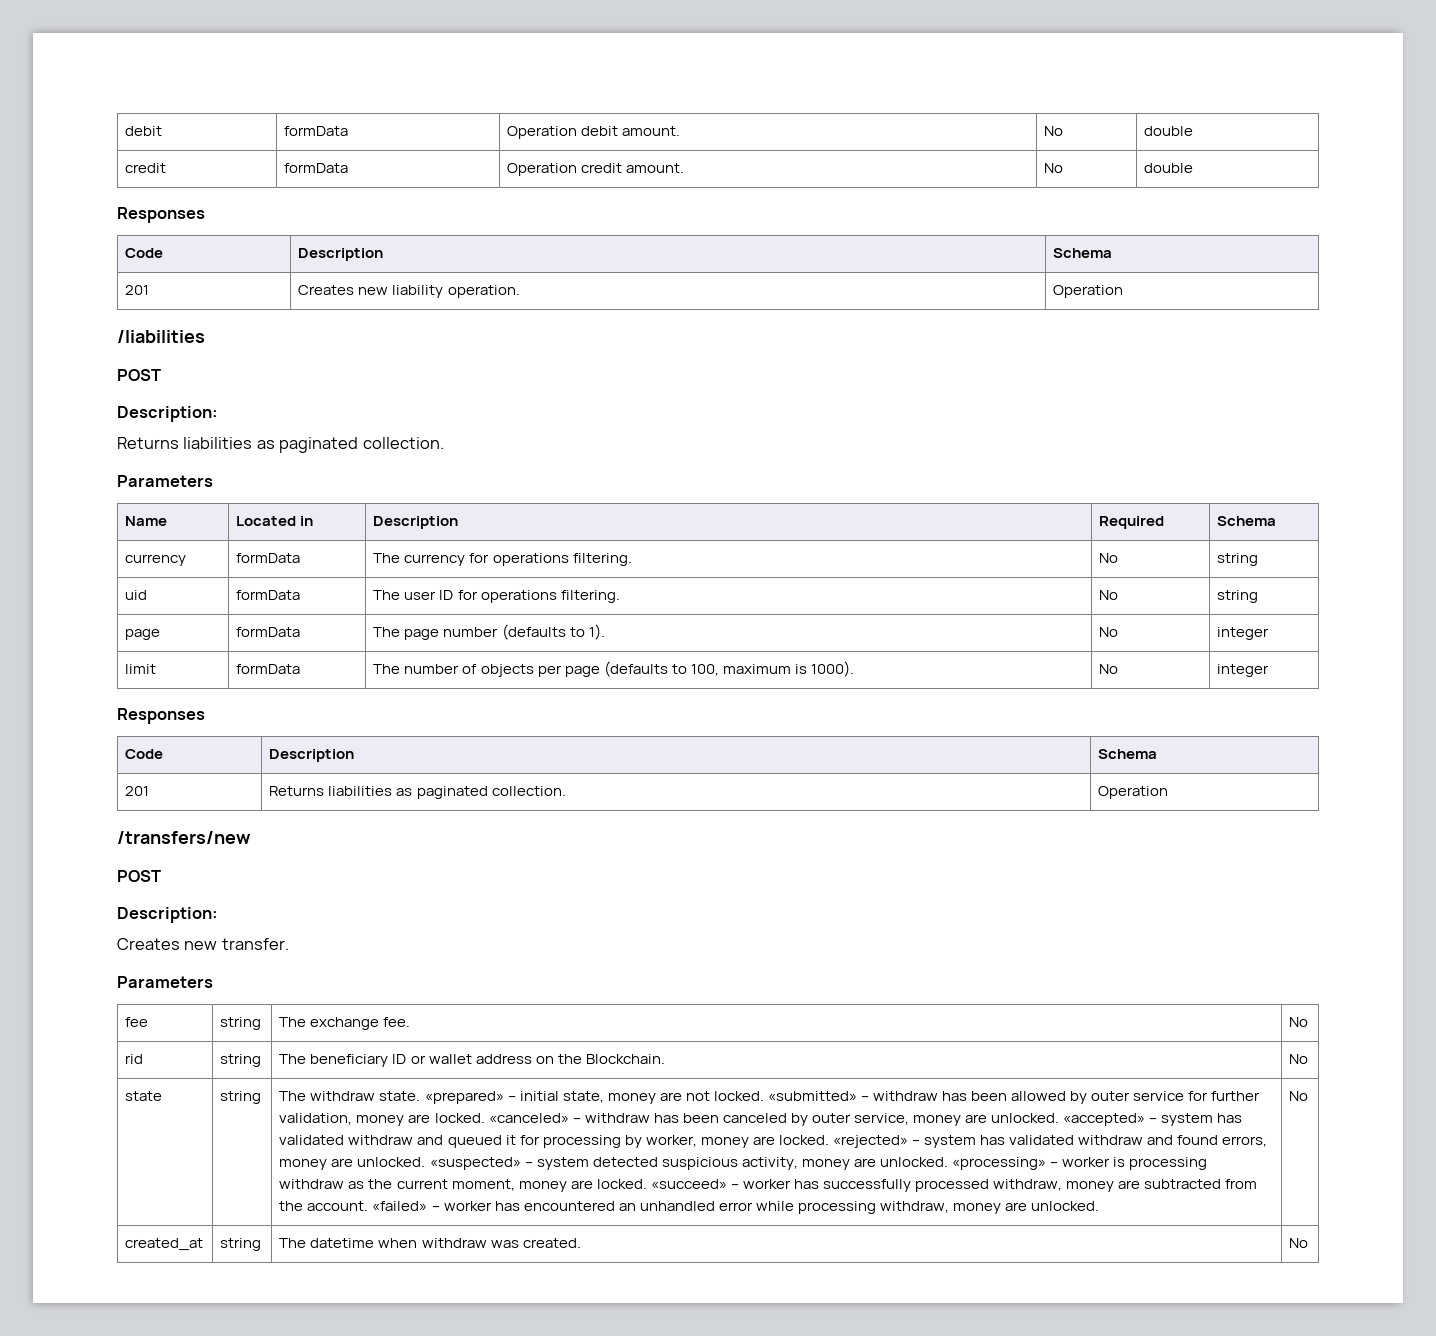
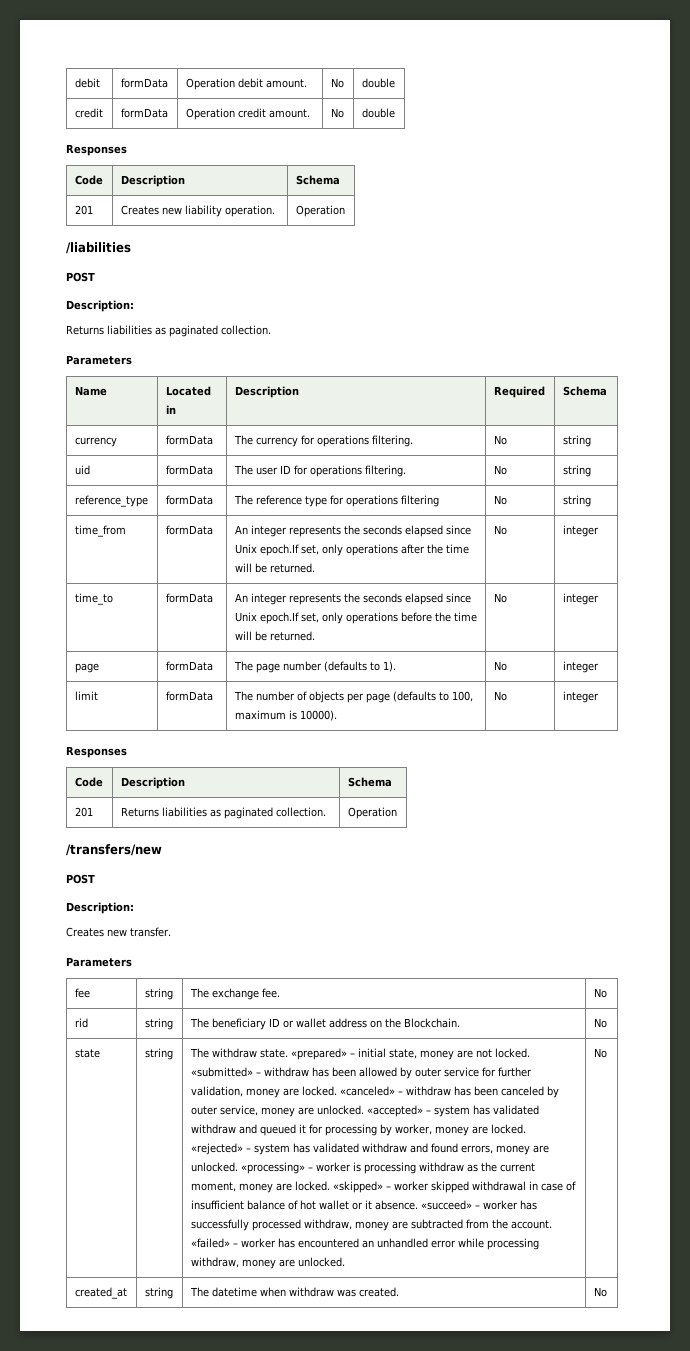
+ reference_type | formData | The reference type for operations filtering | No | string
+ time_from | formData | An integer represents the seconds elapsed since Unix epoch.If set, only operations after the time will be returned. | No | integer
+ time_to | formData | An integer represents the seconds elapsed since Unix epoch.If set, only operations before the time will be returned. | No | integer
- limit | formData | The number of objects per page (defaults to 100, maximum is 1000). | No | integer
+ limit | formData | The number of objects per page (defaults to 100, maximum is 10000). | No | integer
- «suspected» – system detected suspicious activity, money are unlocked.
+ «skipped» – worker skipped withdrawal in case of insufficient balance of hot wallet or it absence.

